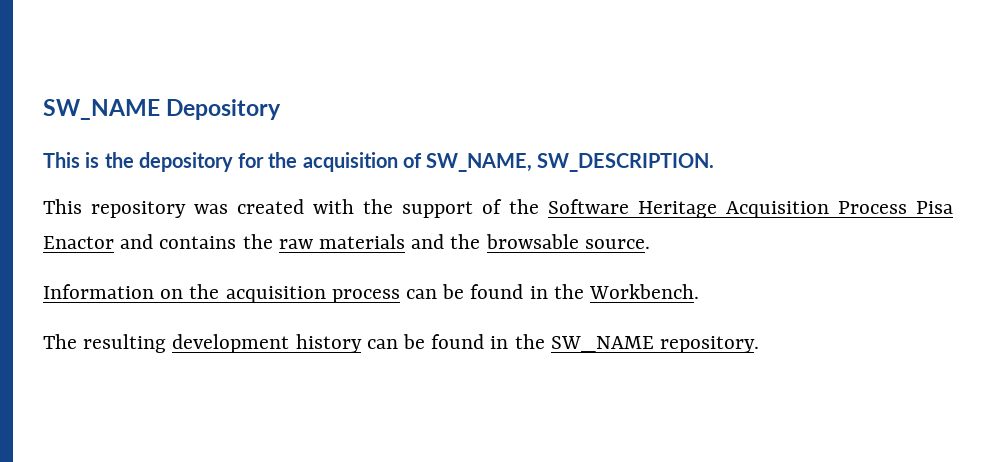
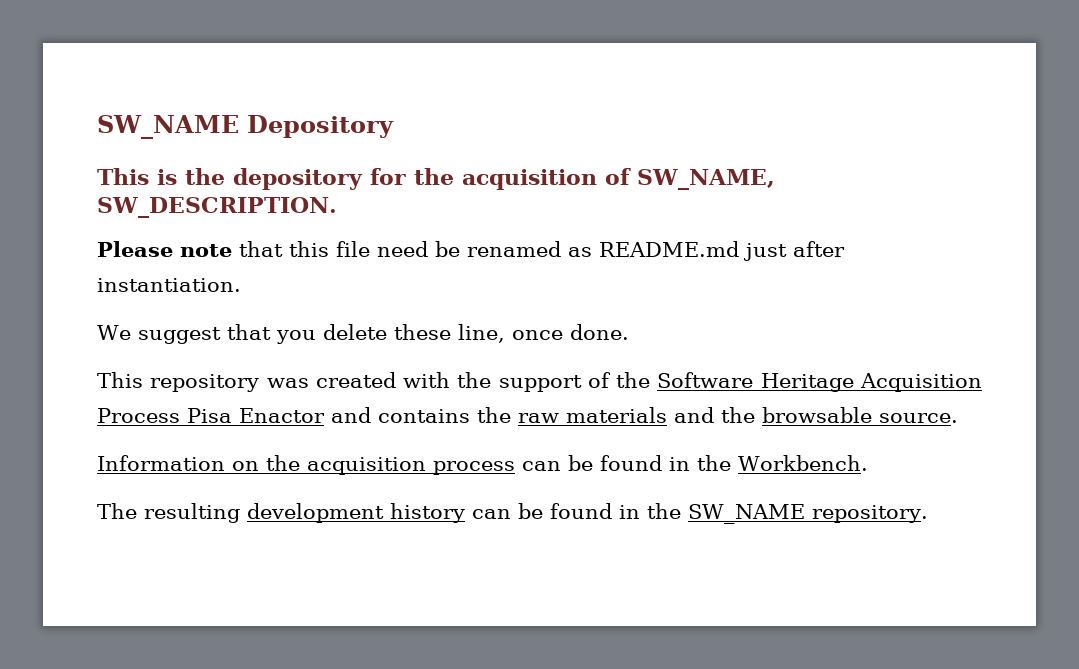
+ Please note that this file need be renamed as README.md just after instantiation.
+ We suggest that you delete these line, once done.

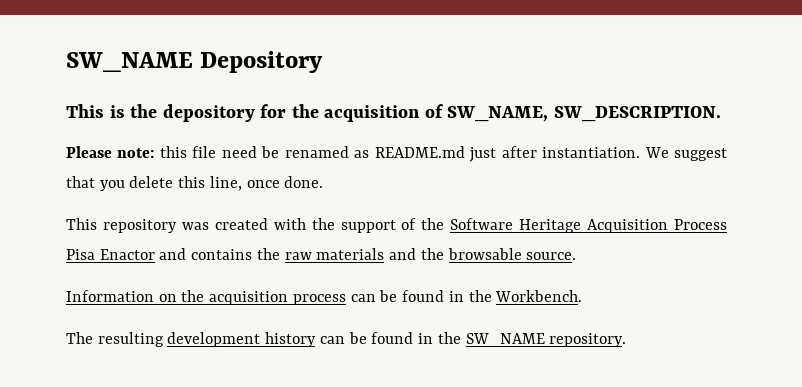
- Please note that this file need be renamed as README.md just after instantiation.
- We suggest that you delete these line, once done.
+ Please note: this file need be renamed as README.md just after instantiation. We suggest that you delete this line, once done.

